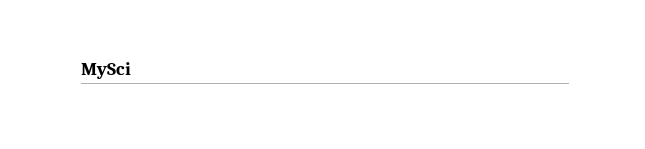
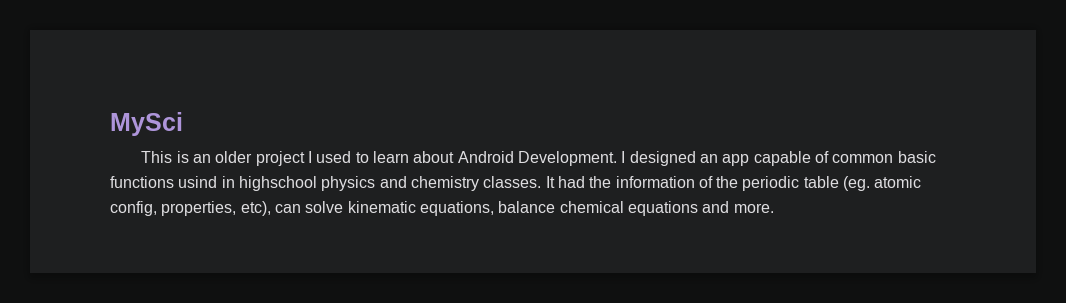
+ This is an older project I used to learn about Android Development. I designed an app capable of common basic functions usind in highschool physics and chemistry classes. It had the information of the periodic table (eg. atomic config, properties, etc), can solve kinematic equations, balance chemical equations and more.

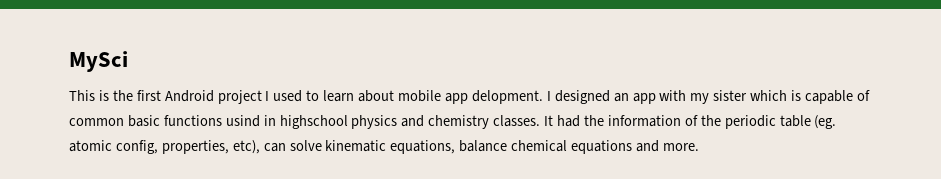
- This is an older project I used to learn about Android Development.
+ This is the first Android project I used to learn about mobile app delopment.
- I designed an app capable of common basic functions usind in highschool physics and chemistry classes.
+ I designed an app with my sister which is capable of common basic functions usind in highschool physics and chemistry classes.

